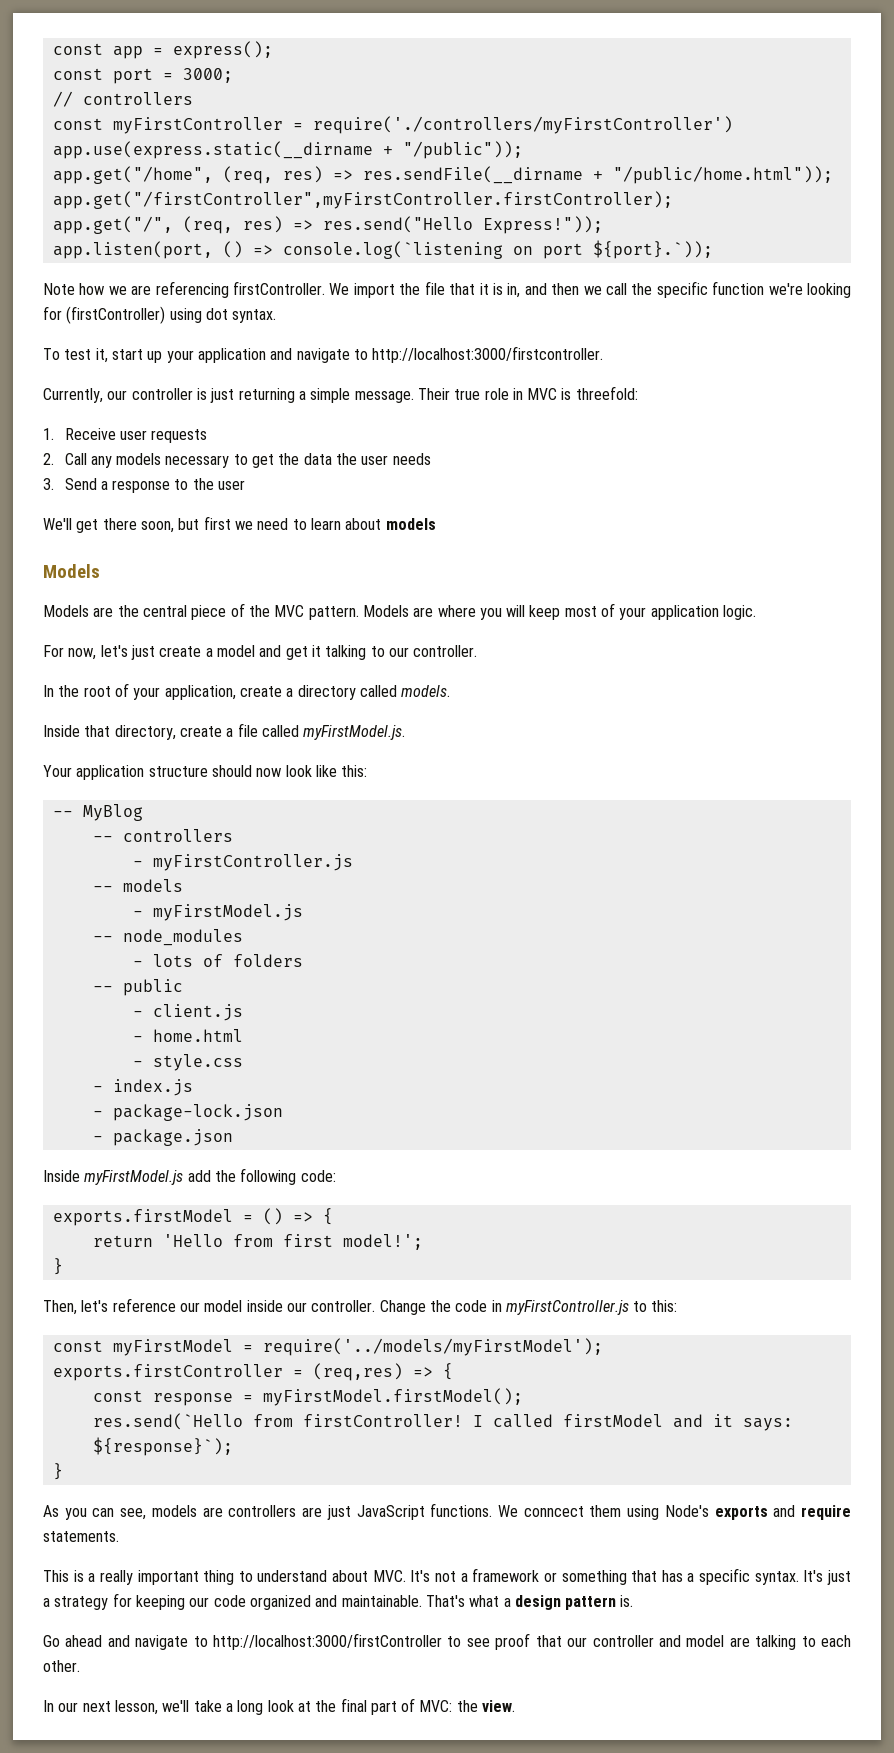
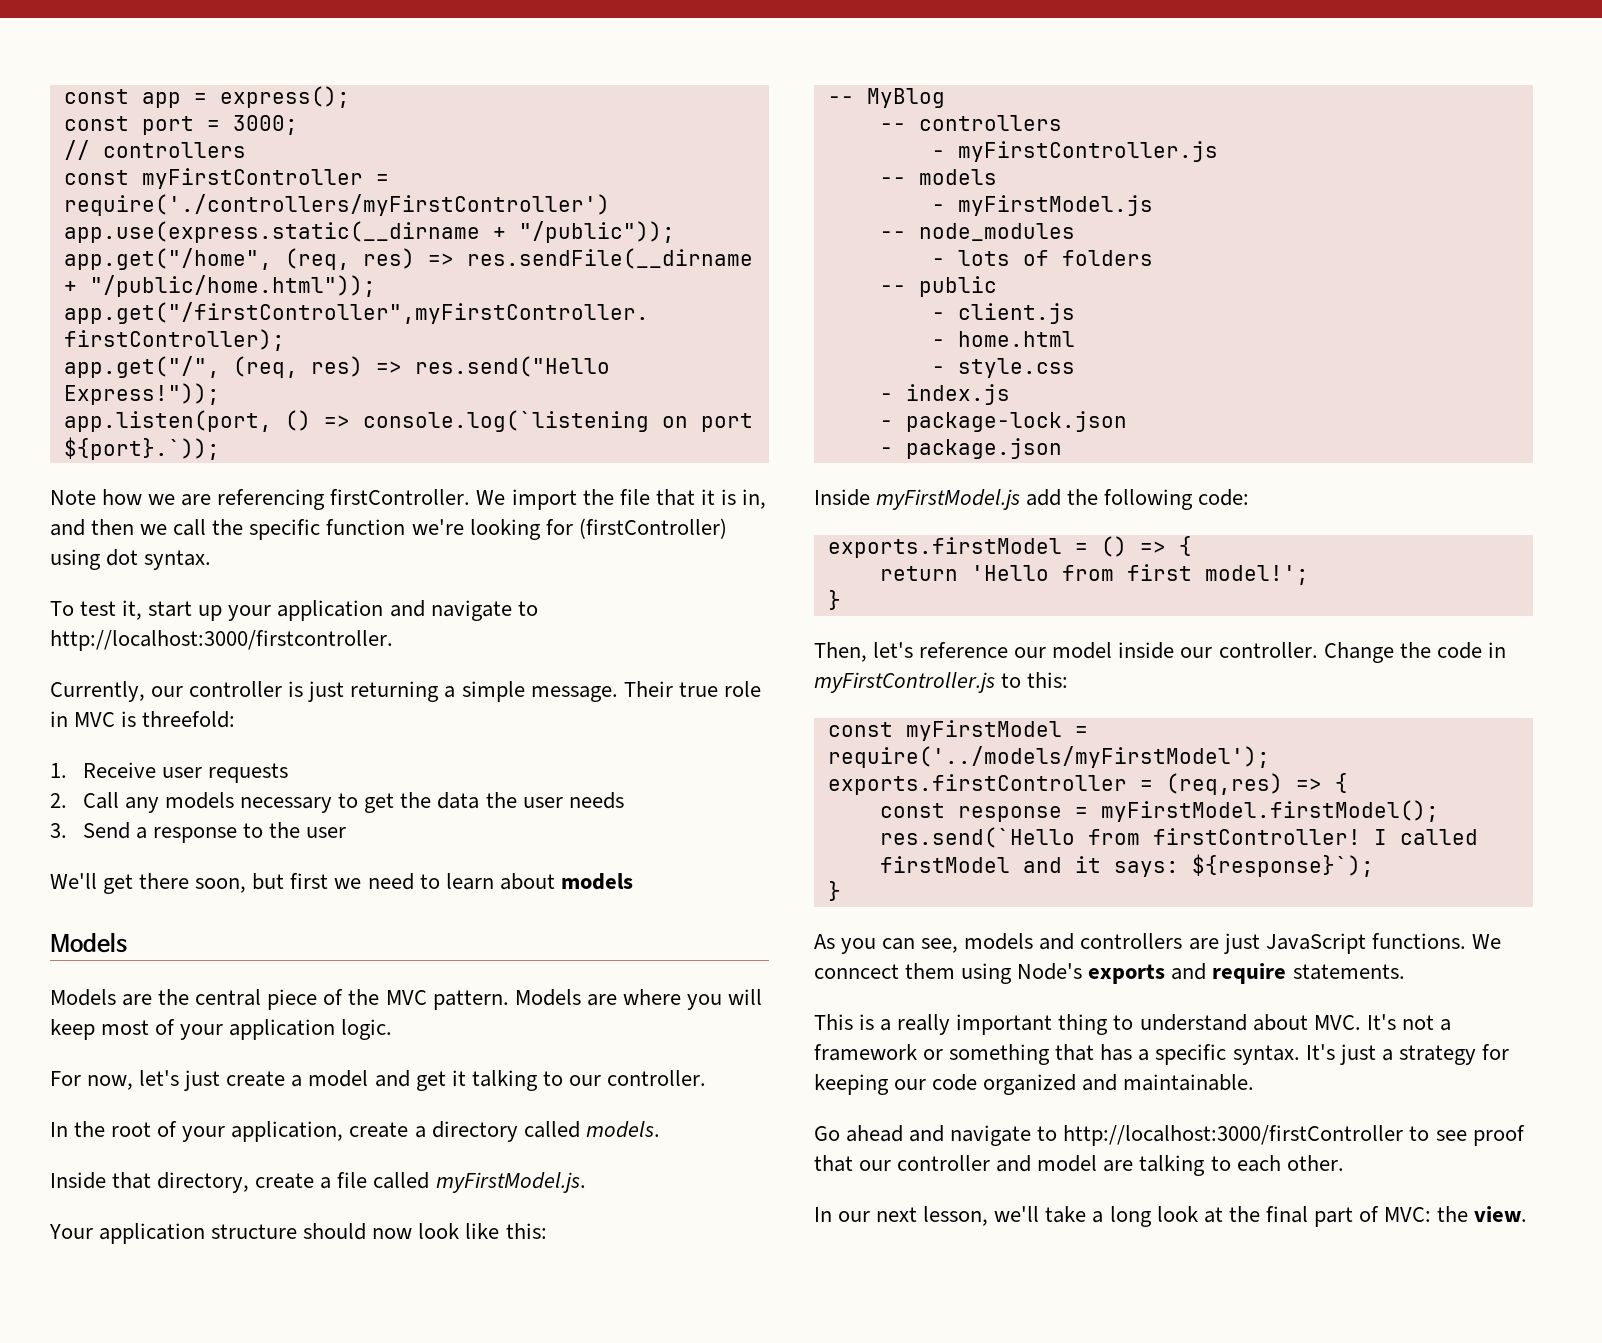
- As you can see, models are controllers are just JavaScript functions.
+ As you can see, models and controllers are just JavaScript functions.
- That's what a design pattern is.

